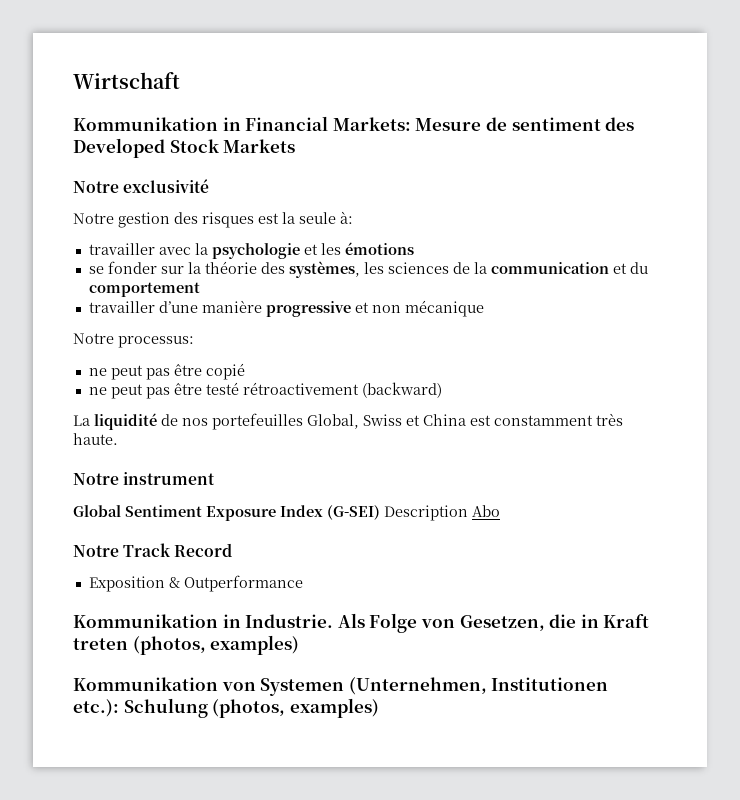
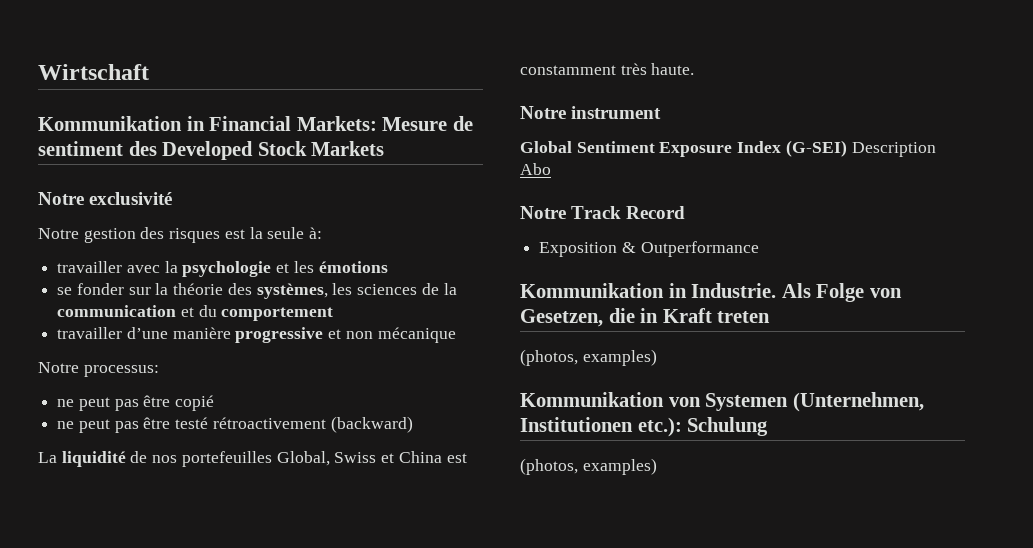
- Als Folge von Gesetzen, die in Kraft treten (photos, examples)
+ Als Folge von Gesetzen, die in Kraft treten
+ (photos, examples)
- Kommunikation von Systemen (Unternehmen, Institutionen etc.): Schulung (photos, examples)
+ Kommunikation von Systemen (Unternehmen, Institutionen etc.): Schulung
+ (photos, examples)

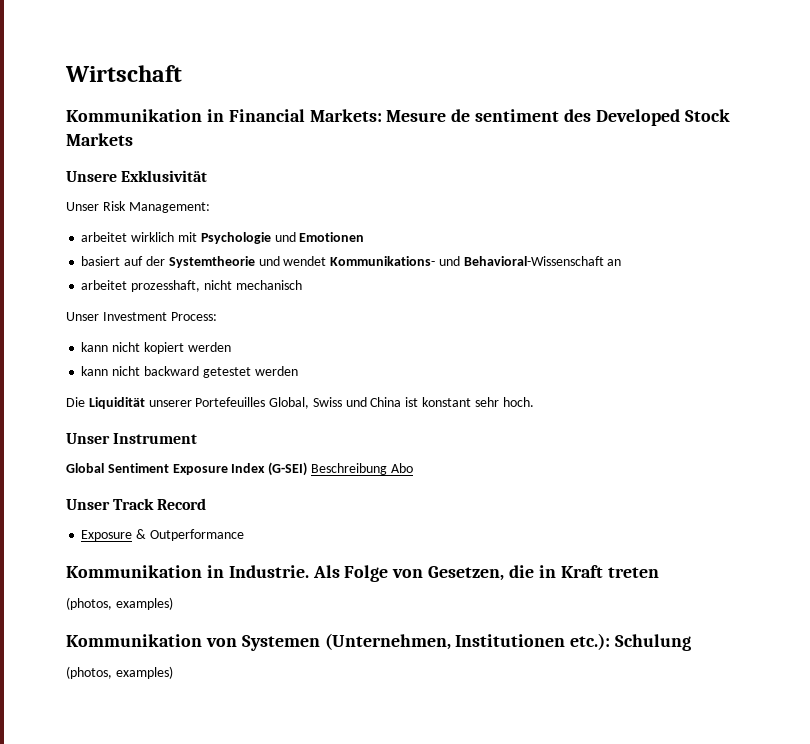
- Notre exclusivité
- Notre gestion des risques est la seule à:
- travailler avec la psychologie et les émotions
- se fonder sur la théorie des systèmes, les sciences de la communication et du comportement
- travailler d’une manière progressive et non mécanique
- Notre processus:
- ne peut pas être copié
- ne peut pas être testé rétroactivement (backward)
- La liquidité de nos portefeuilles Global, Swiss et China est constamment très haute.
- Notre instrument
+ Unsere Exklusivität
+ Unser Risk Management:
+ arbeitet wirklich mit Psychologie und Emotionen
+ basiert auf der Systemtheorie und wendet Kommunikations- und Behavioral-Wissenschaft an
+ arbeitet prozesshaft, nicht mechanisch
+ Unser Investment Process:
+ kann nicht kopiert werden
+ kann nicht backward getestet werden
+ Die Liquidität unserer Portefeuilles Global, Swiss und China ist konstant sehr hoch.
+ Unser Instrument
- Global Sentiment Exposure Index (G-SEI) Description Abo
+ Global Sentiment Exposure Index (G-SEI) Beschreibung Abo
- Notre Track Record
+ Unser Track Record
- Exposition & Outperformance
+ Exposure & Outperformance

